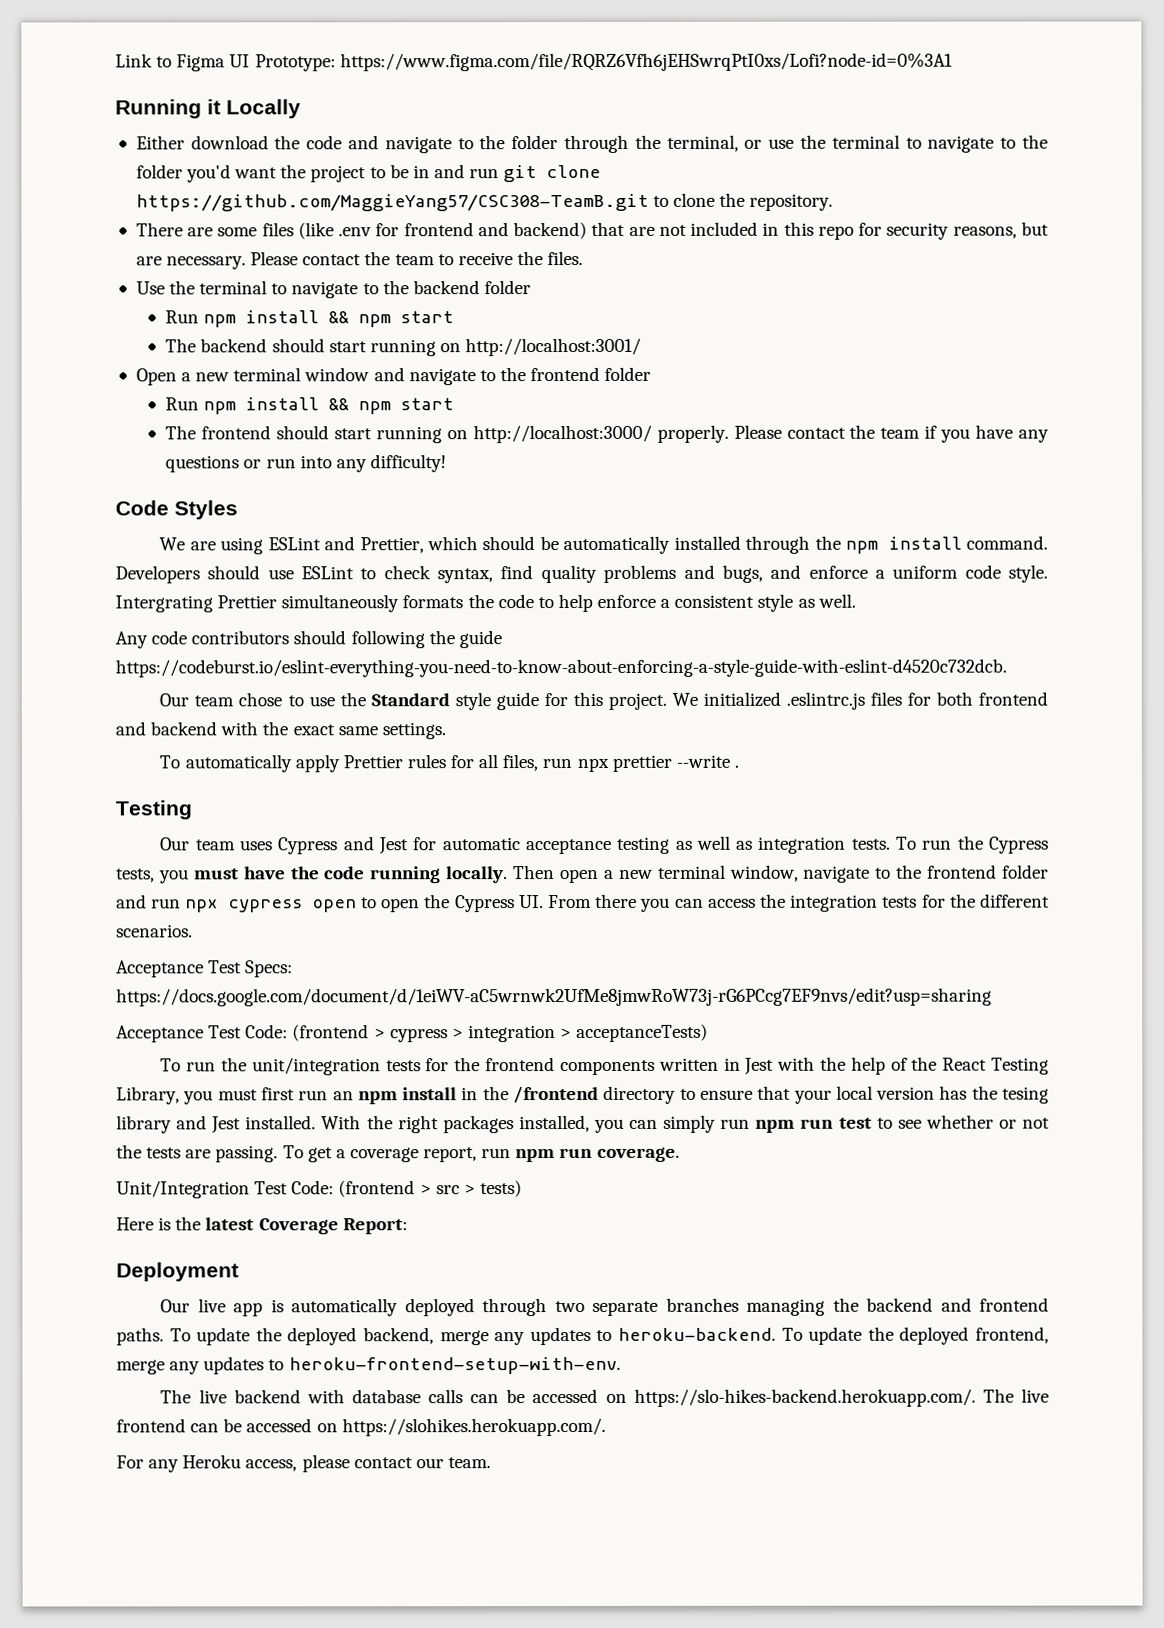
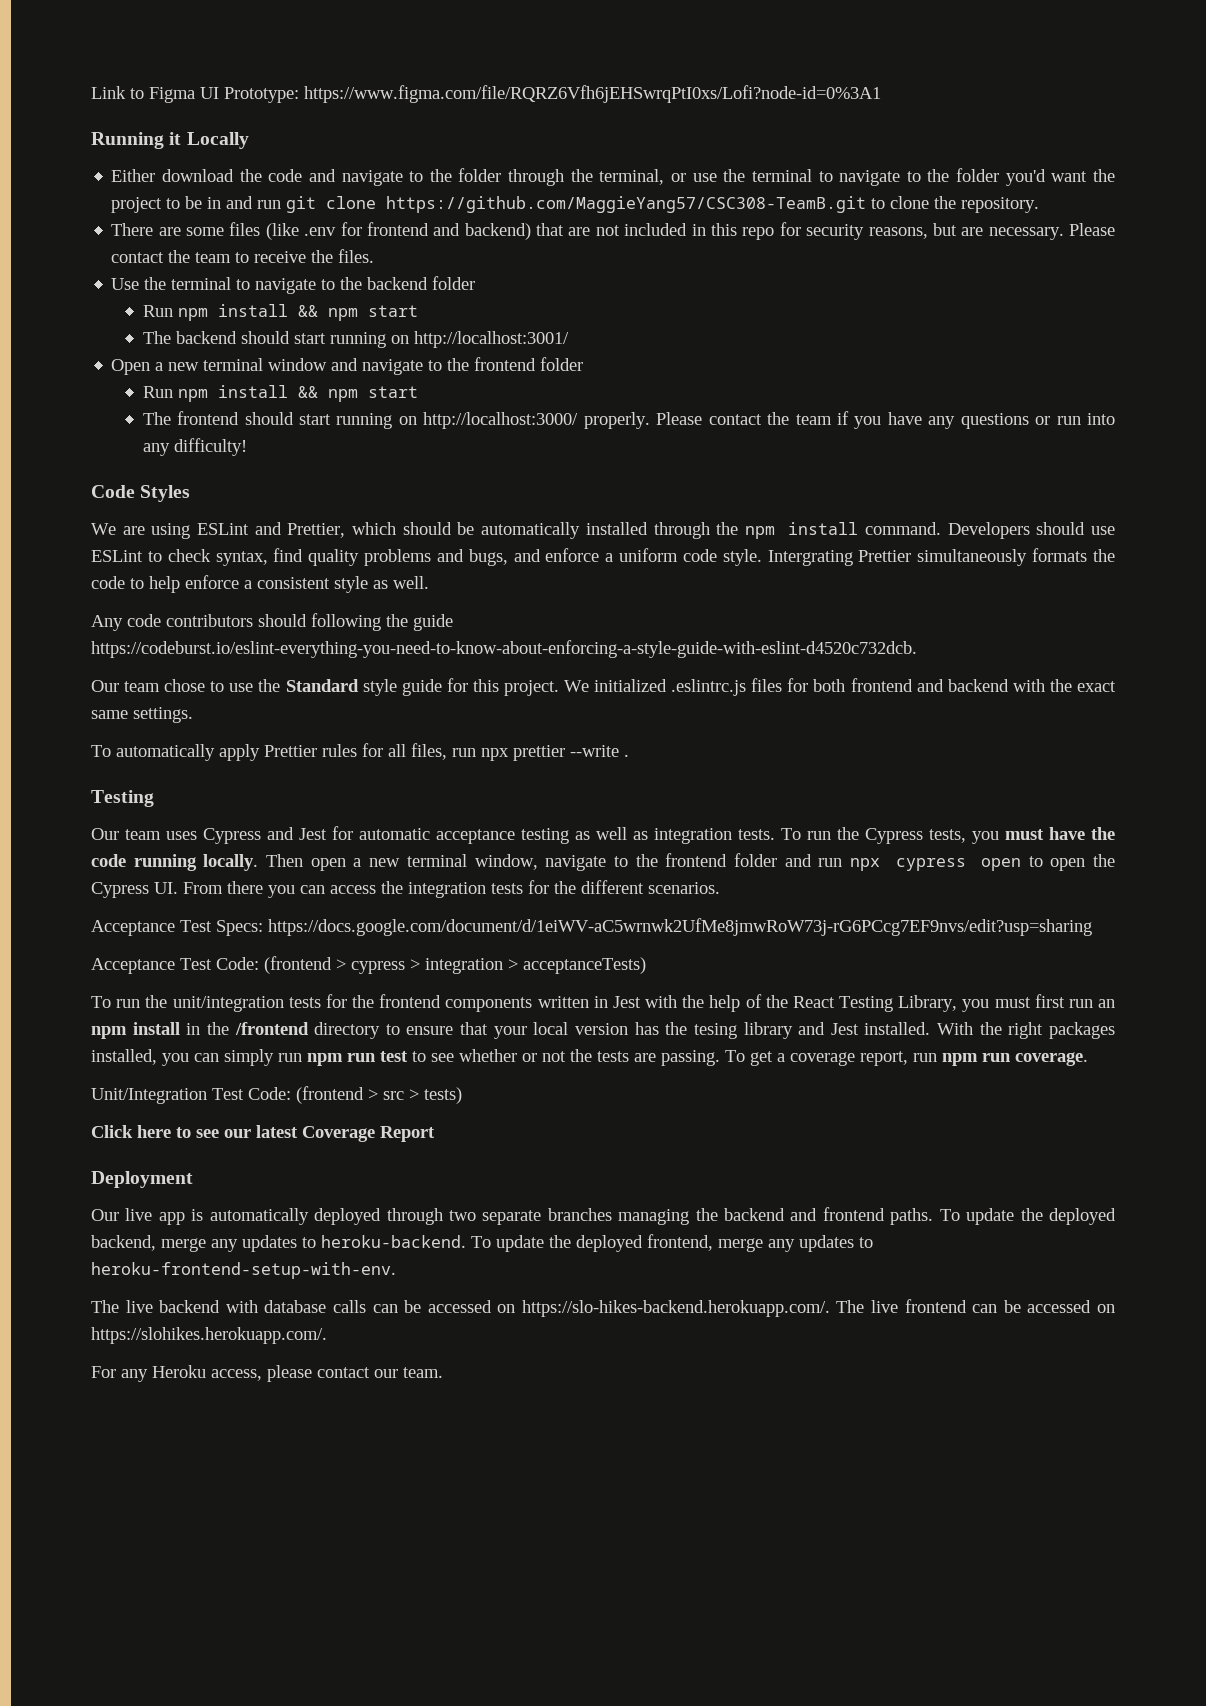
- Here is the latest Coverage Report:
+ Click here to see our latest Coverage Report

